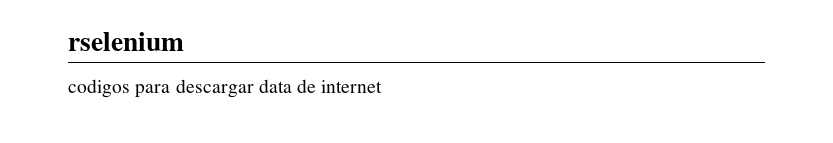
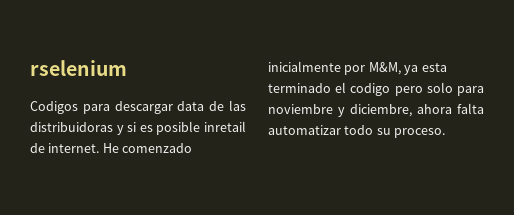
- codigos para descargar data de internet
+ Codigos para descargar data de las distribuidoras y si es posible inretail de internet. He comenzado inicialmente por M&M, ya esta terminado el codigo pero solo para noviembre y diciembre, ahora falta automatizar todo su proceso.

